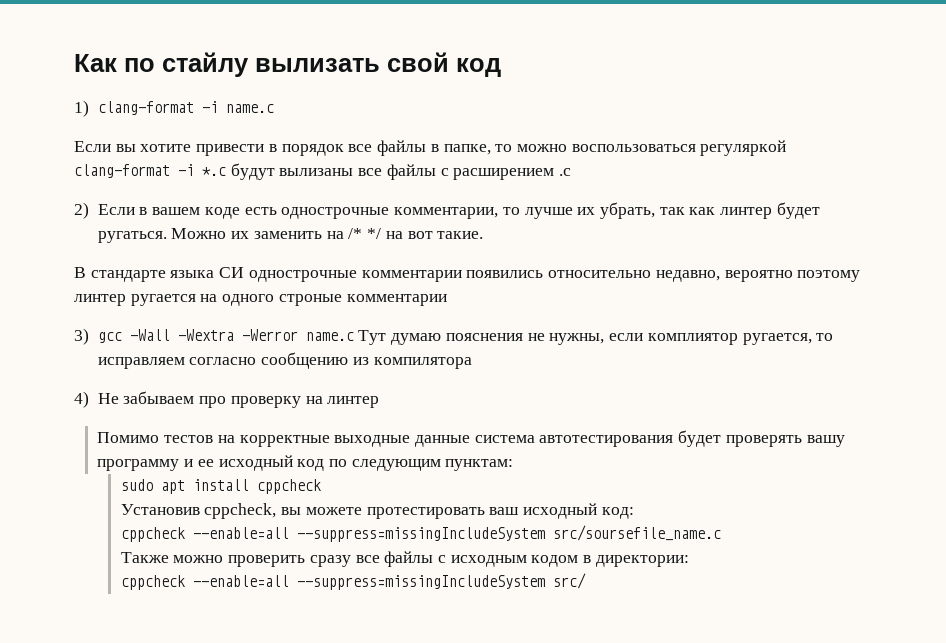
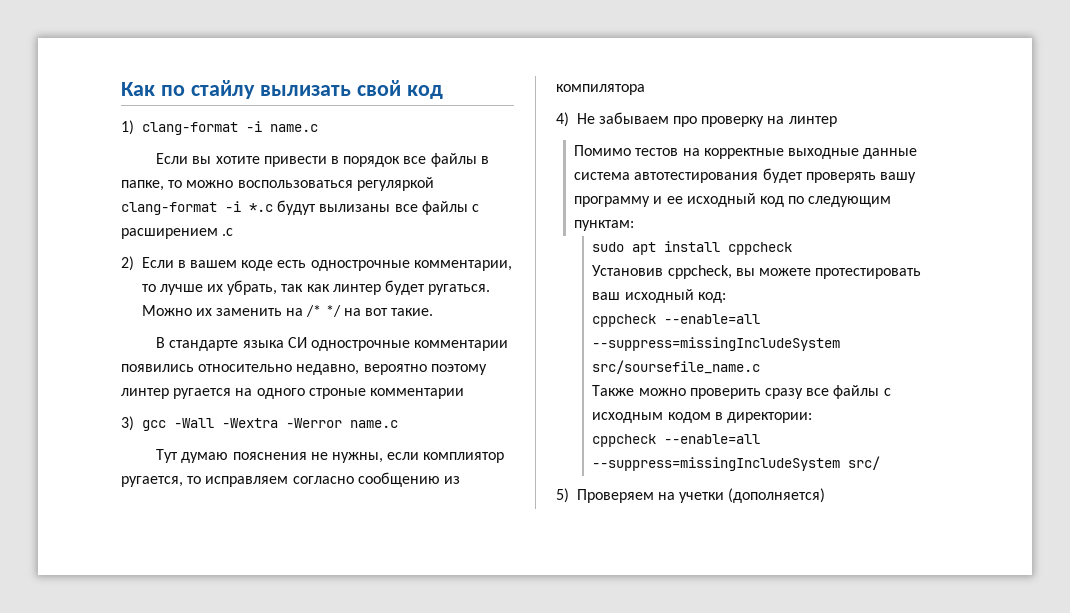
- 3) gcc -Wall -Wextra -Werror name.c Тут думаю пояснения не нужны, если комплиятор ругается, то исправляем согласно сообщению из компилятора
+ 3) gcc -Wall -Wextra -Werror name.c
+ Тут думаю пояснения не нужны, если комплиятор ругается, то исправляем согласно сообщению из компилятора
+ 5) Проверяем на учетки (дополняется)

